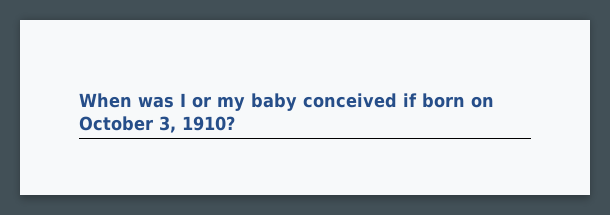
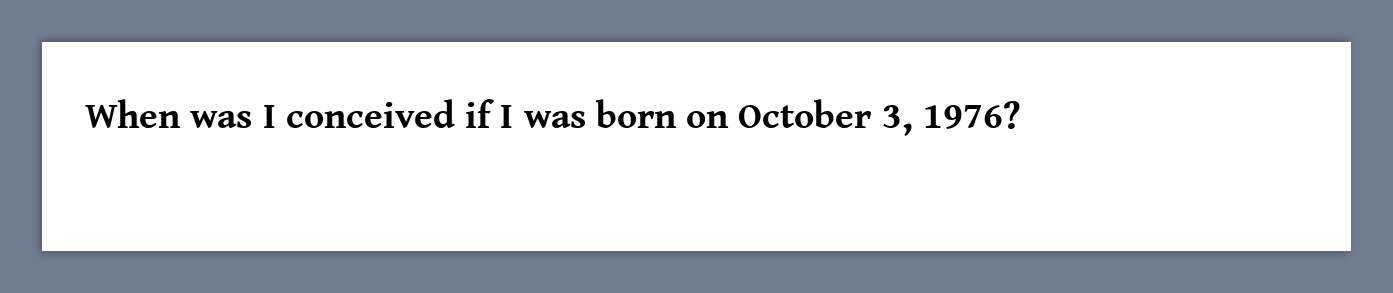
- When was I or my baby conceived if born on October 3, 1910?
+ When was I conceived if I was born on October 3, 1976?

